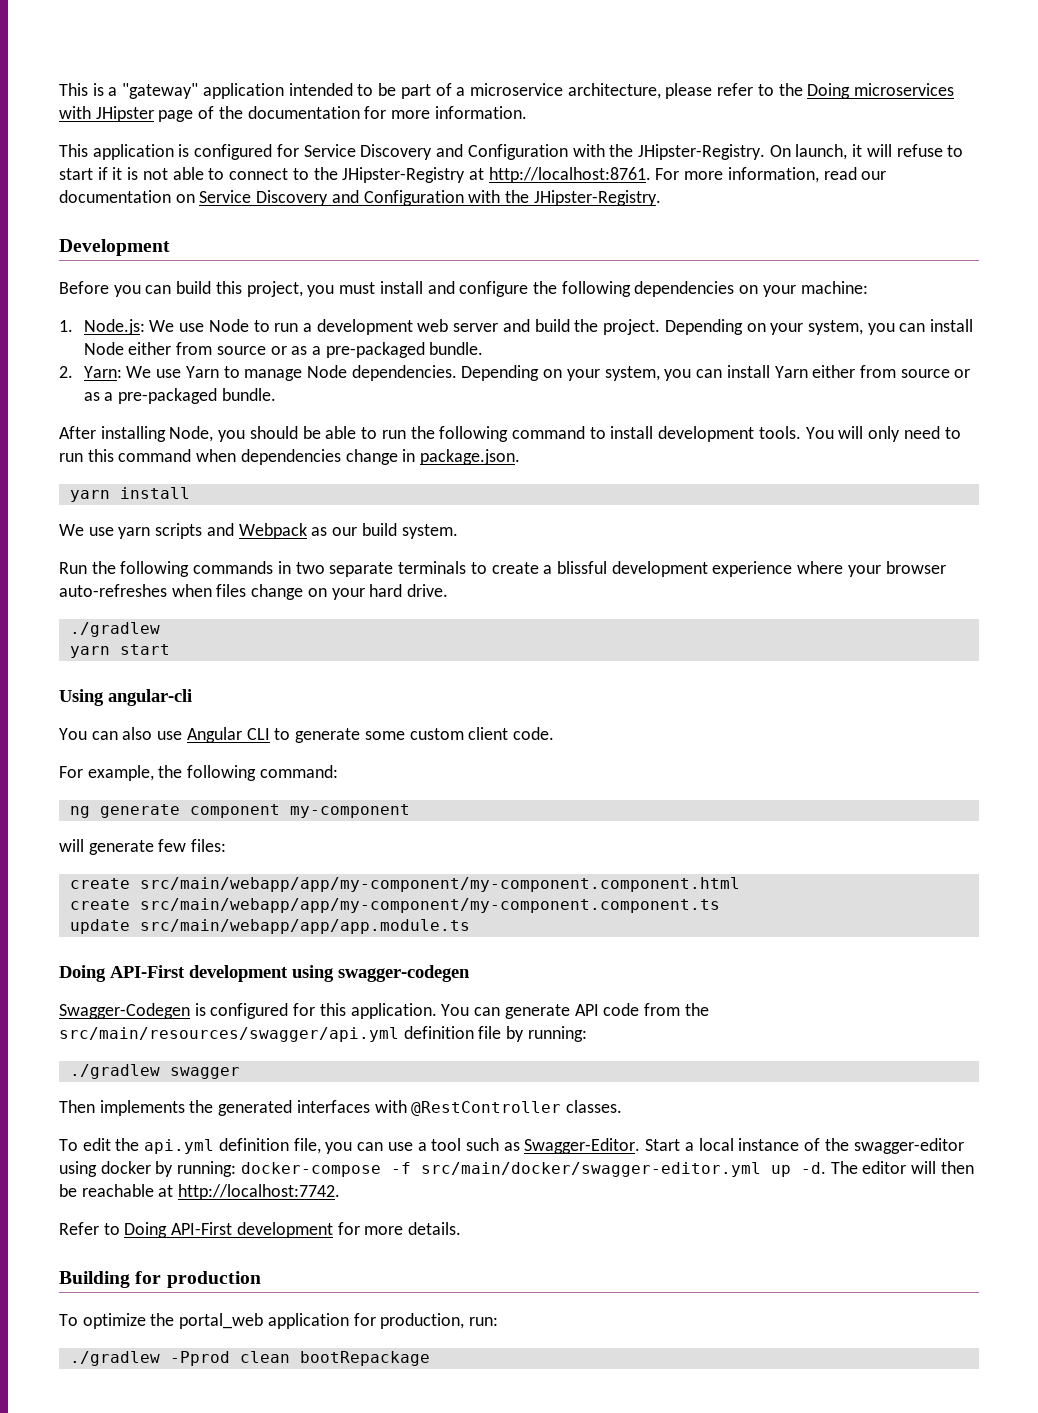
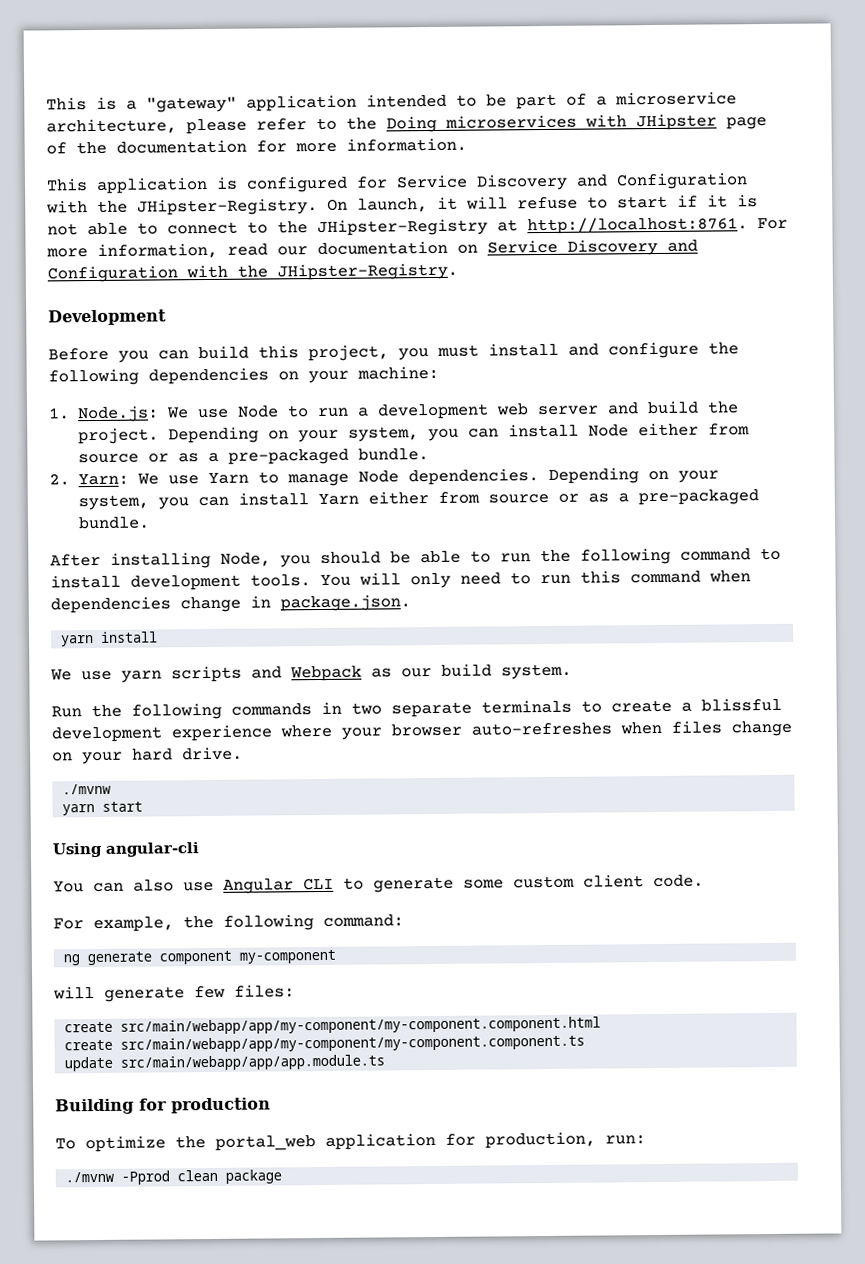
  Run the following commands in two separate terminals to create a blissful development experience where your browser auto-refreshes when files change on your hard drive.
- ./gradlew
+ ./mvnw
- Doing API-First development using swagger-codegen
- Swagger-Codegen is configured for this application. You can generate API code from the src/main/resources/swagger/api.yml definition file by running:
- ./gradlew swagger
- Then implements the generated interfaces with @RestController classes.
- To edit the api.yml definition file, you can use a tool such as Swagger-Editor. Start a local instance of the swagger-editor using docker by running: docker-compose -f src/main/docker/swagger-editor.yml up -d. The editor will then be reachable at http://localhost:7742.
- Refer to Doing API-First development for more details.
- ./gradlew -Pprod clean bootRepackage
+ ./mvnw -Pprod clean package

